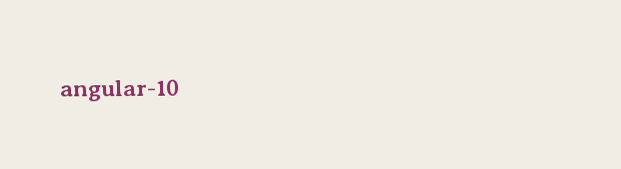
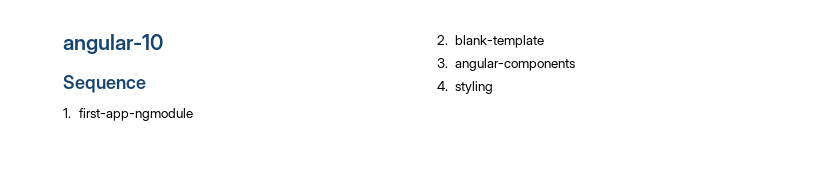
+ Sequence
+ 1. first-app-ngmodule
+ 2. blank-template
+ 3. angular-components
+ 4. styling

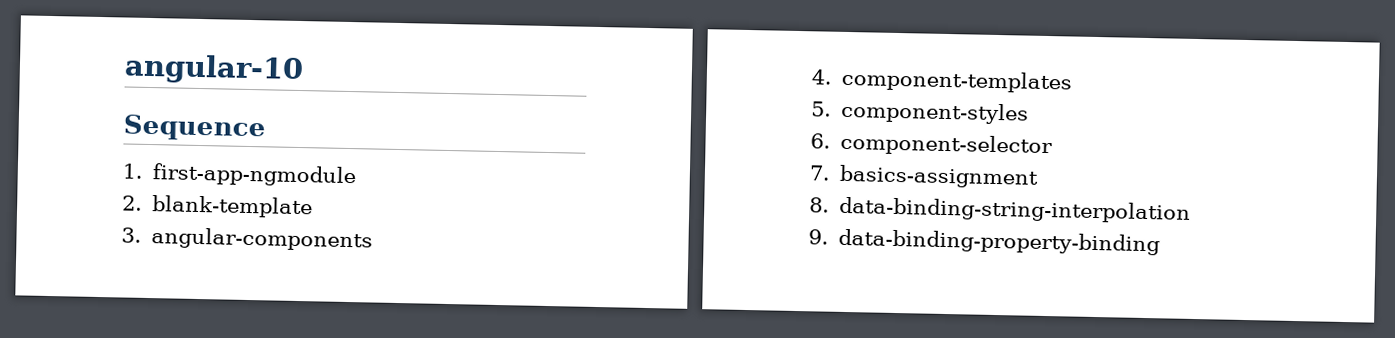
- 4. styling
+ 4. component-templates
+ 5. component-styles
+ 6. component-selector
+ 7. basics-assignment
+ 8. data-binding-string-interpolation
+ 9. data-binding-property-binding

